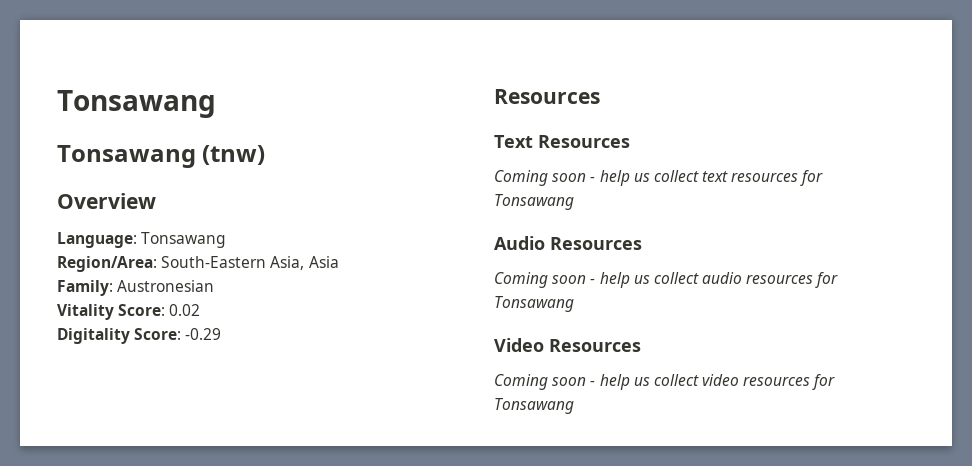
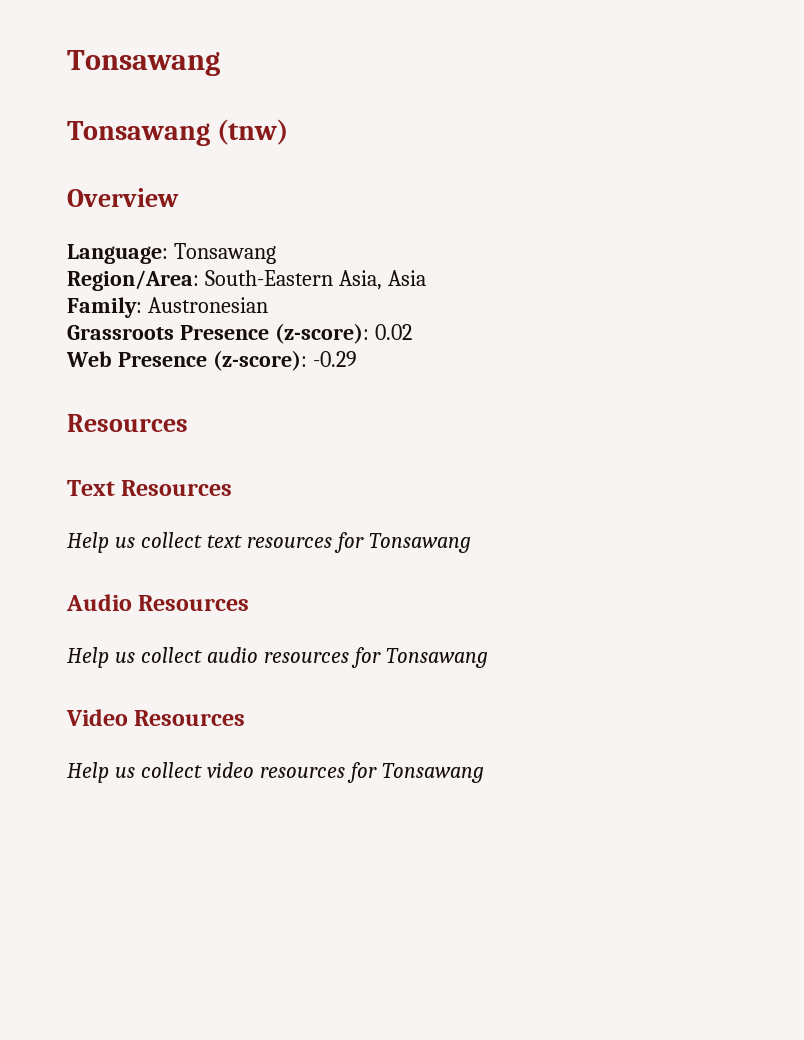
- Vitality Score: 0.02
- Digitality Score: -0.29
+ Grassroots Presence (z-score): 0.02
+ Web Presence (z-score): -0.29
- Coming soon - help us collect text resources for Tonsawang
+ Help us collect text resources for Tonsawang
- Coming soon - help us collect audio resources for Tonsawang
+ Help us collect audio resources for Tonsawang
- Coming soon - help us collect video resources for Tonsawang
+ Help us collect video resources for Tonsawang

